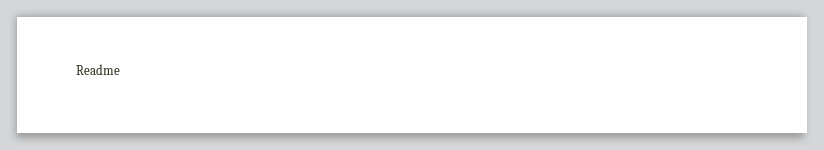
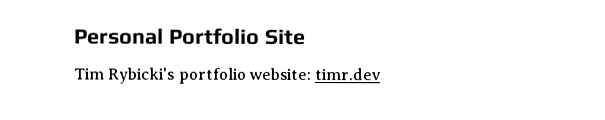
- Readme
+ Personal Portfolio Site
+ Tim Rybicki's portfolio website: timr.dev

